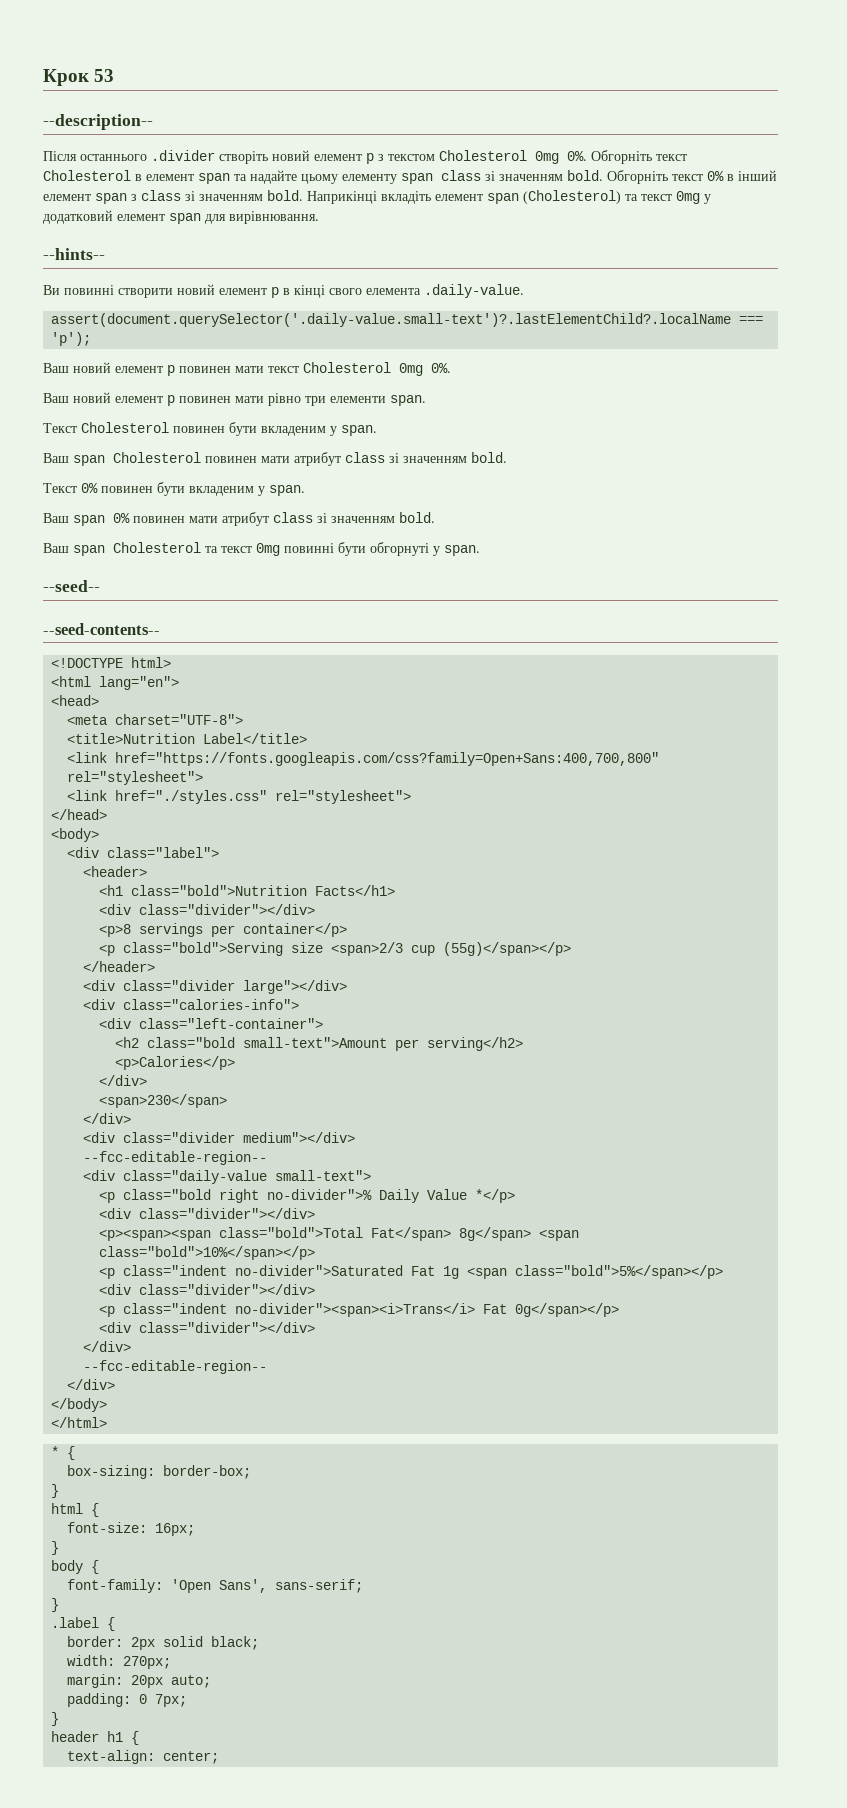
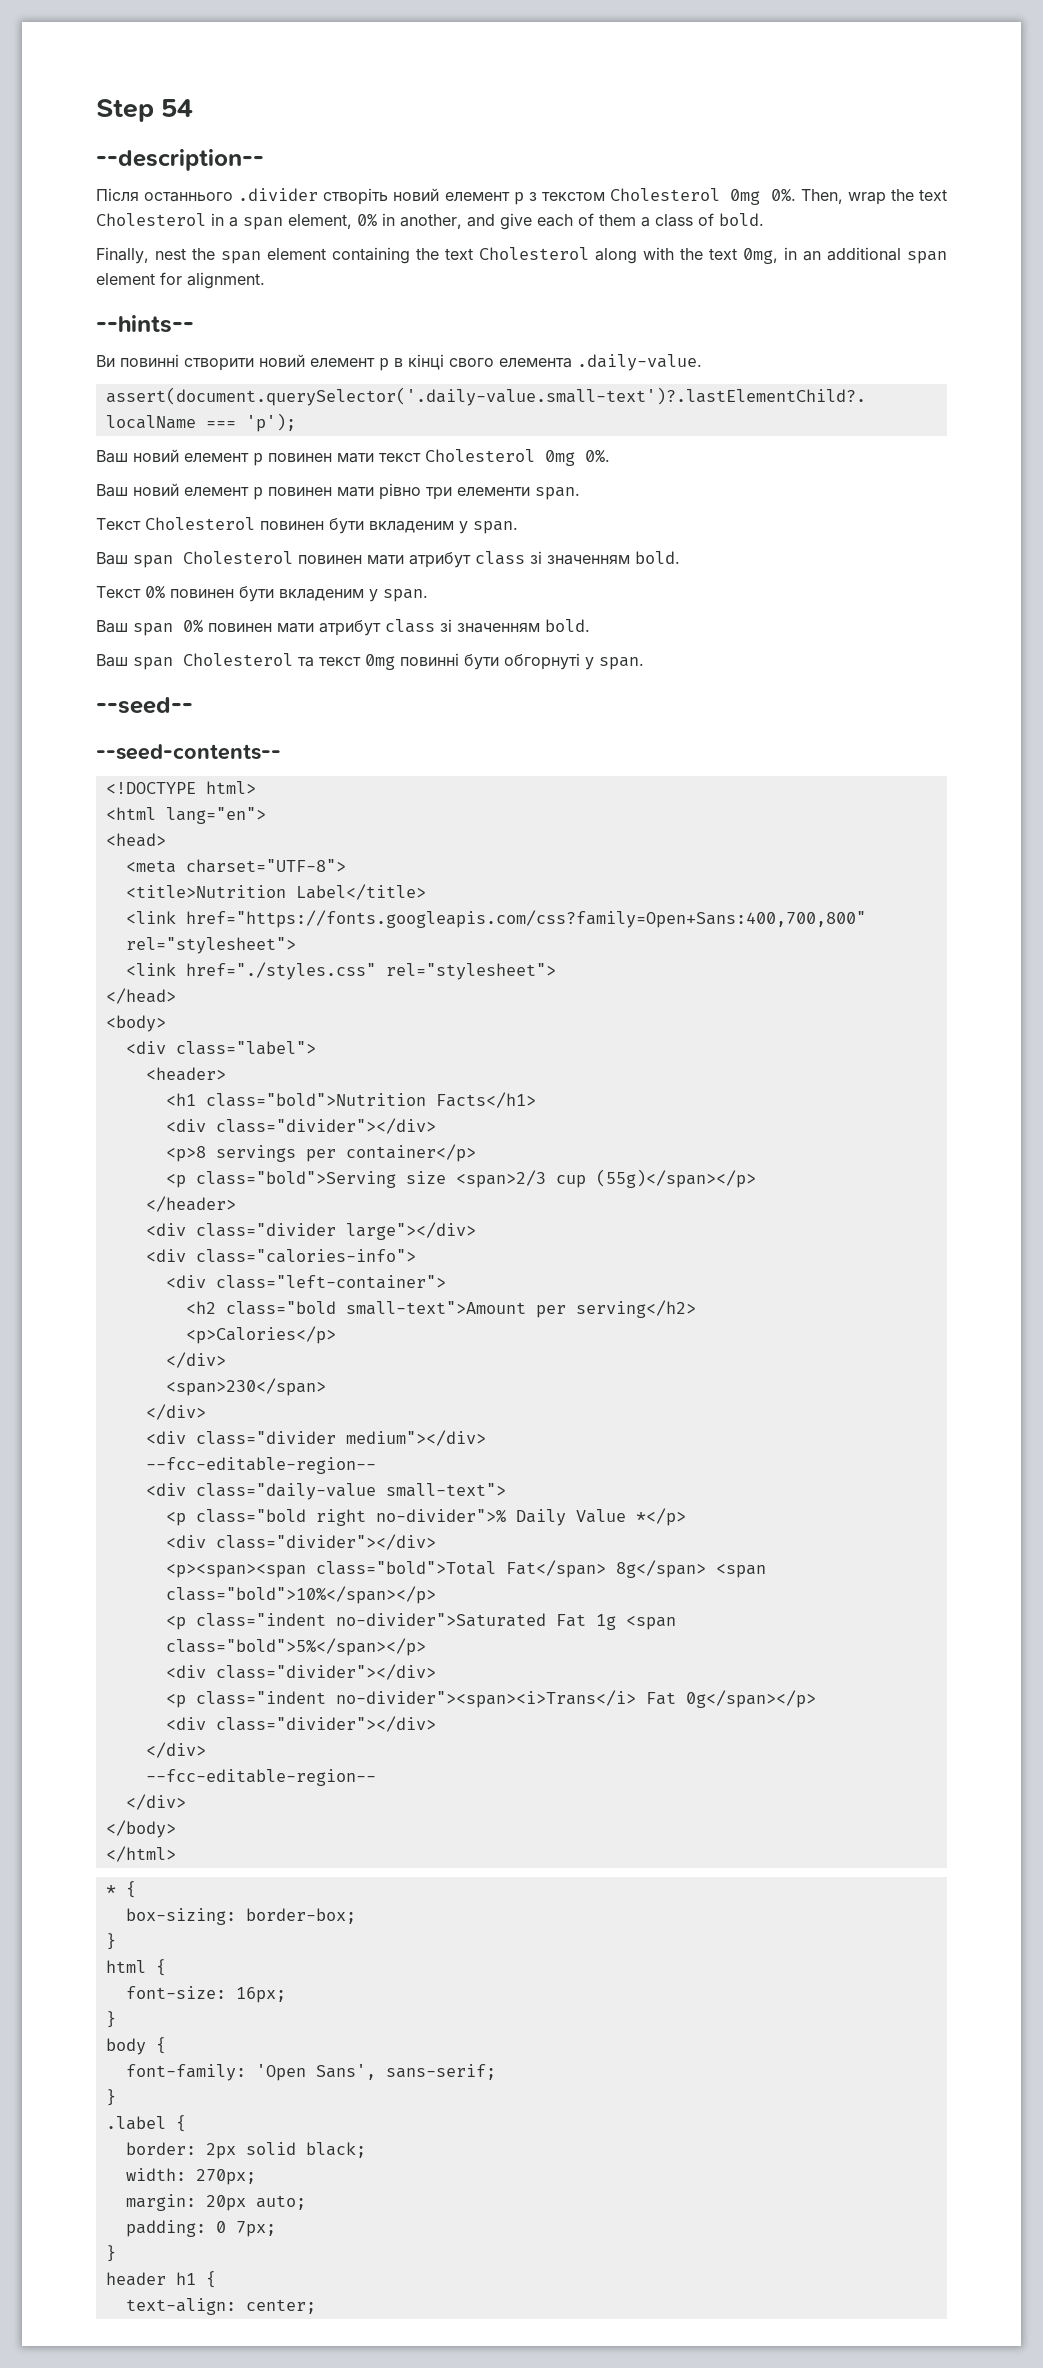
- Крок 53
+ Step 54
- Обгорніть текст Cholesterol в елемент span та надайте цьому елементу span class зі значенням bold. Обгорніть текст 0% в інший елемент span з class зі значенням bold. Наприкінці вкладіть елемент span (Cholesterol) та текст 0mg у додатковий елемент span для вирівнювання.
+ Then, wrap the text Cholesterol in a span element, 0% in another, and give each of them a class of bold.
+ Finally, nest the span element containing the text Cholesterol along with the text 0mg, in an additional span element for alignment.

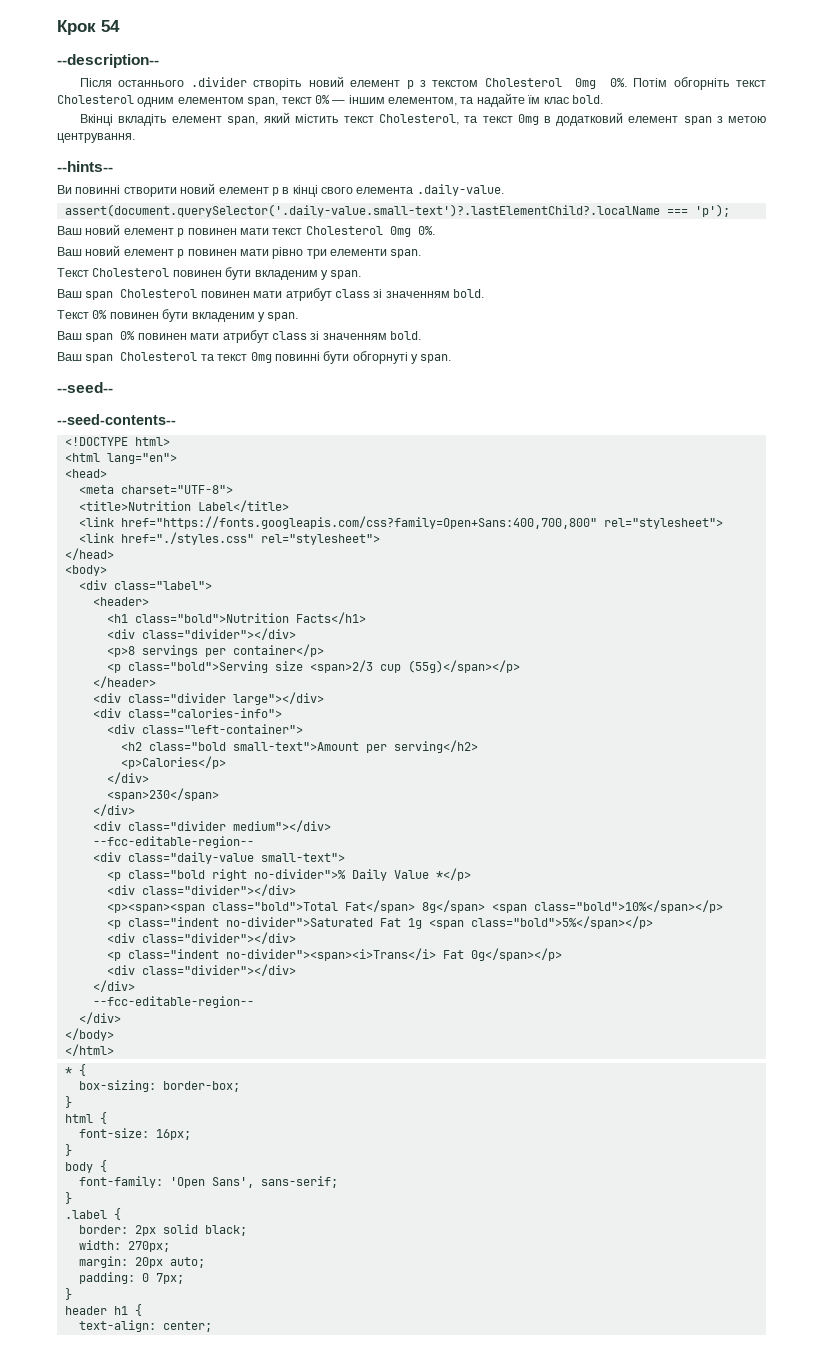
- Step 54
+ Крок 54
- Then, wrap the text Cholesterol in a span element, 0% in another, and give each of them a class of bold.
- Finally, nest the span element containing the text Cholesterol along with the text 0mg, in an additional span element for alignment.
+ Потім обгорніть текст Cholesterol одним елементом span, текст 0% — іншим елементом, та надайте їм клас bold.
+ Вкінці вкладіть елемент span, який містить текст Cholesterol, та текст 0mg в додатковий елемент span з метою центрування.

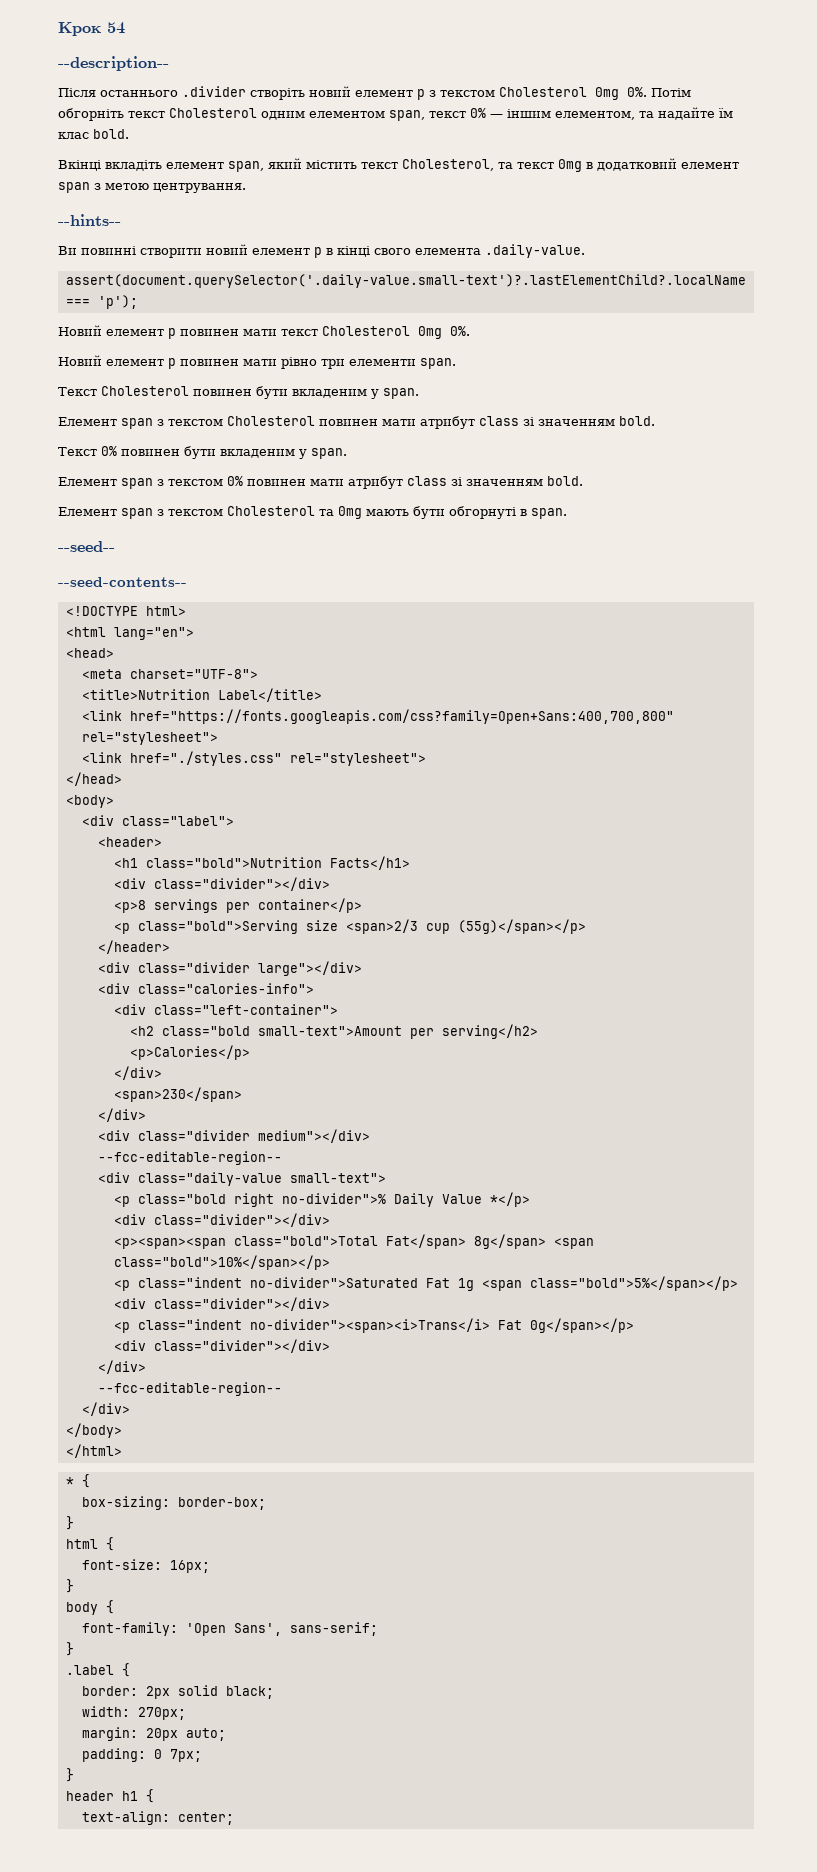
- Ваш новий елемент p повинен мати текст Cholesterol 0mg 0%.
+ Новий елемент p повинен мати текст Cholesterol 0mg 0%.
- Ваш новий елемент p повинен мати рівно три елементи span.
+ Новий елемент p повинен мати рівно три елементи span.
- Ваш span Cholesterol повинен мати атрибут class зі значенням bold.
+ Елемент span з текстом Cholesterol повинен мати атрибут class зі значенням bold.
- Ваш span 0% повинен мати атрибут class зі значенням bold.
+ Елемент span з текстом 0% повинен мати атрибут class зі значенням bold.
- Ваш span Cholesterol та текст 0mg повинні бути обгорнуті у span.
+ Елемент span з текстом Cholesterol та 0mg мають бути обгорнуті в span.

